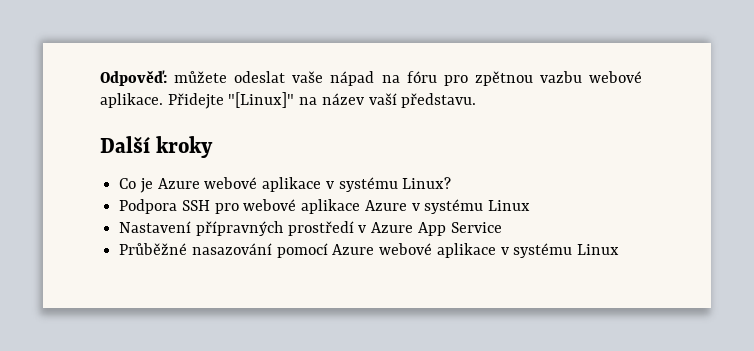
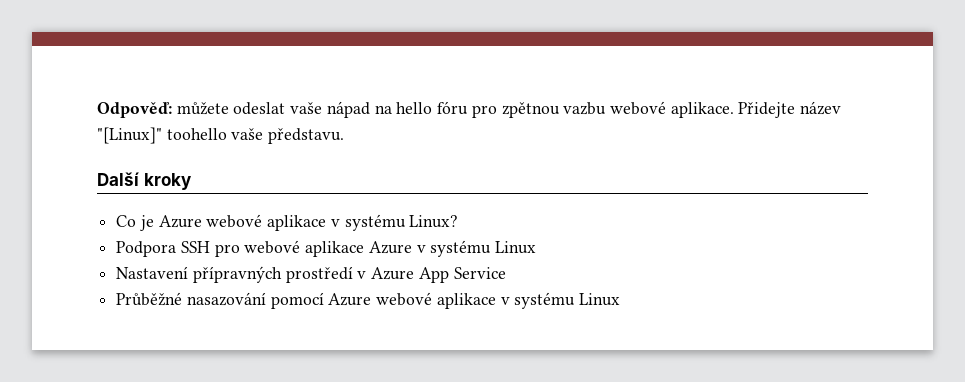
- Odpověď: můžete odeslat vaše nápad na fóru pro zpětnou vazbu webové aplikace.
+ Odpověď: můžete odeslat vaše nápad na hello fóru pro zpětnou vazbu webové aplikace.
- Přidejte "[Linux]" na název vaší představu.
+ Přidejte název "[Linux]" toohello vaše představu.

